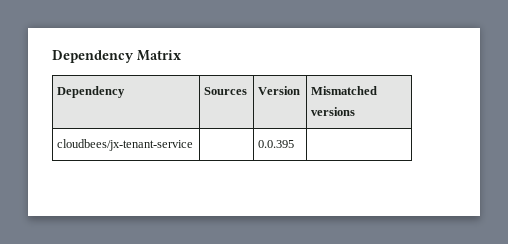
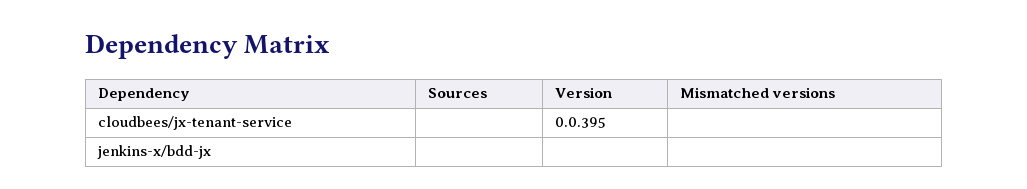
+ jenkins-x/bdd-jx | | |

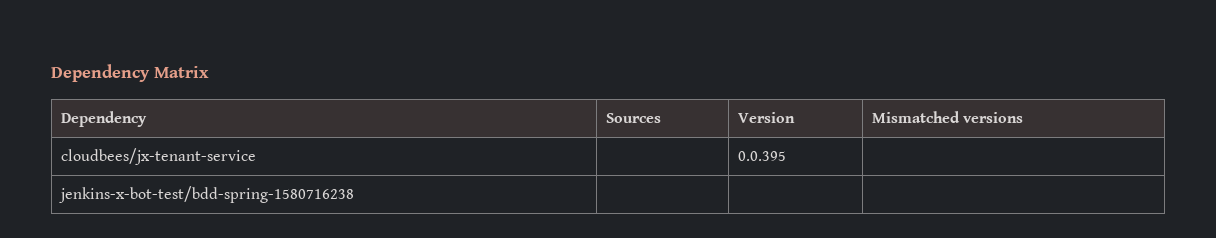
- jenkins-x/bdd-jx | | |
+ jenkins-x-bot-test/bdd-spring-1580716238 | | |

